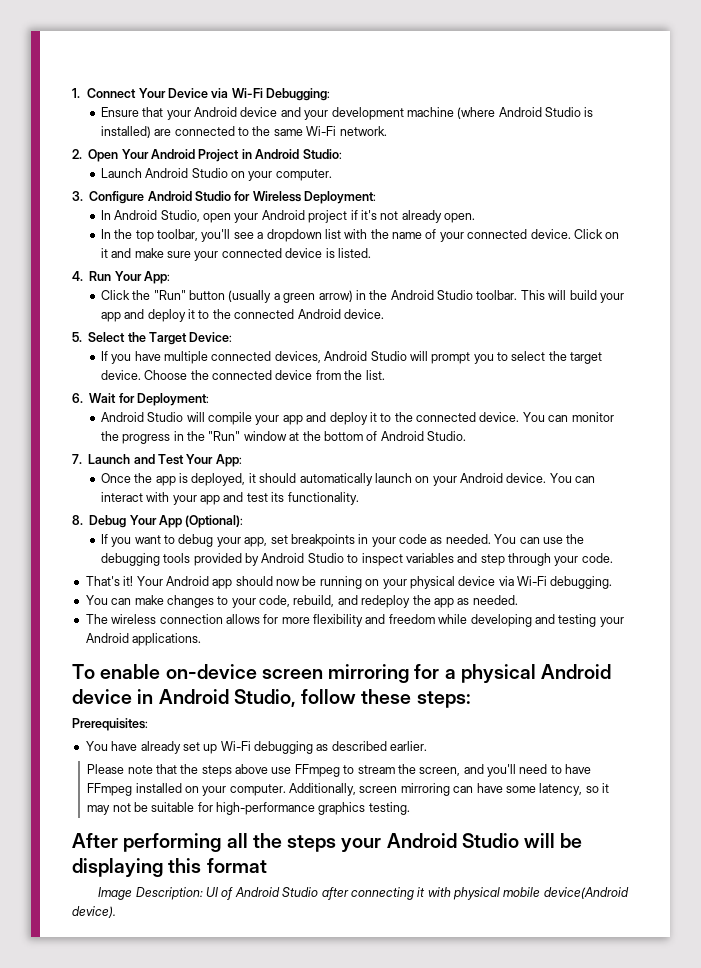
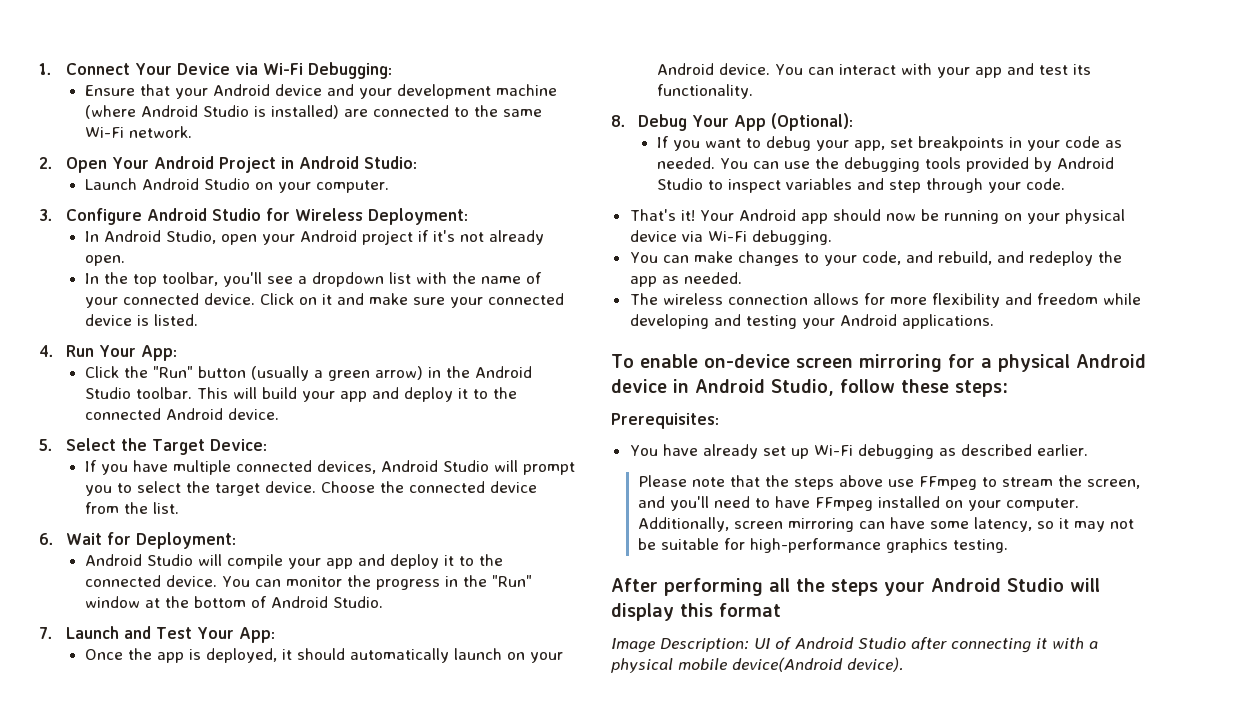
- You can make changes to your code, rebuild, and redeploy the app as needed.
+ You can make changes to your code, and rebuild, and redeploy the app as needed.
- After performing all the steps your Android Studio will be displaying this format
+ After performing all the steps your Android Studio will display this format
- Image Description: UI of Android Studio after connecting it with physical mobile device(Android device).
+ Image Description: UI of Android Studio after connecting it with a physical mobile device(Android device).

